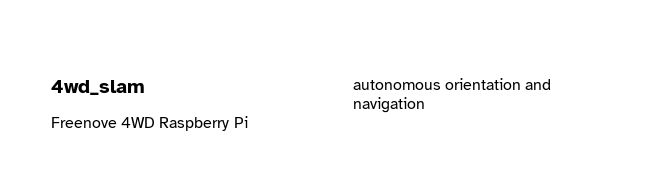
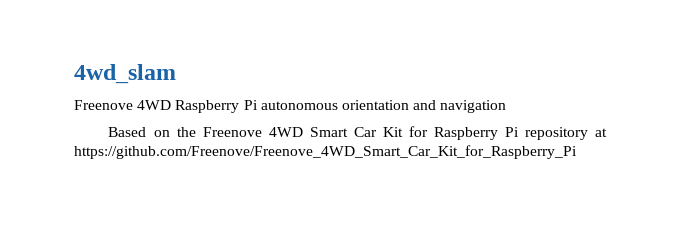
+ Based on the Freenove 4WD Smart Car Kit for Raspberry Pi repository at https://github.com/Freenove/Freenove_4WD_Smart_Car_Kit_for_Raspberry_Pi

